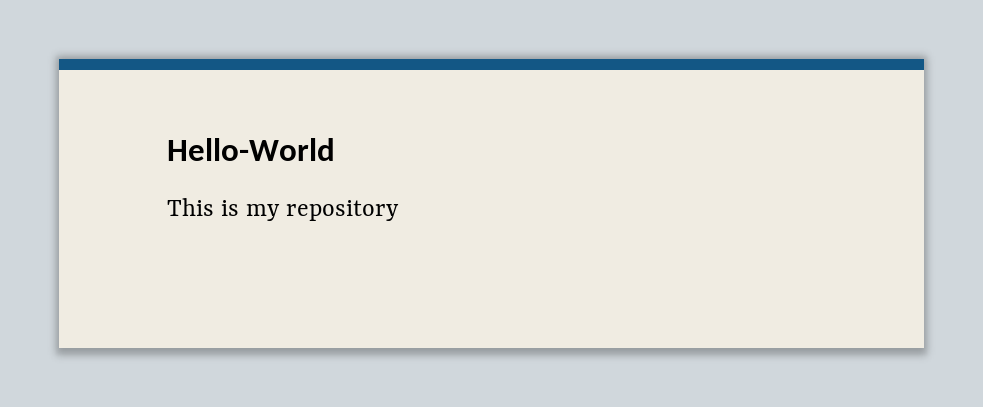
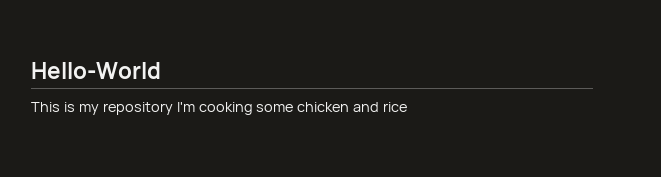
- This is my repository
+ This is my repository I'm cooking some chicken and rice

